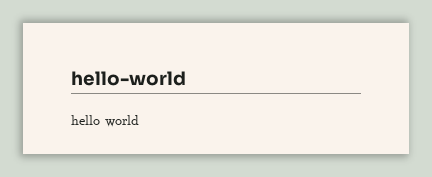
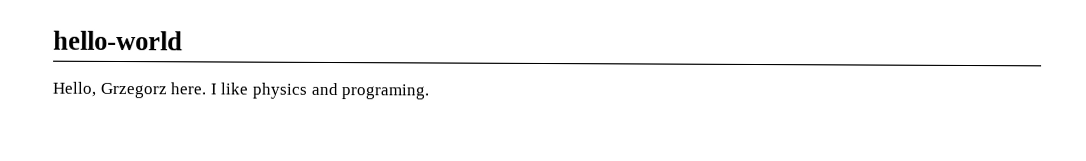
- hello world
+ Hello, Grzegorz here. I like physics and programing.

